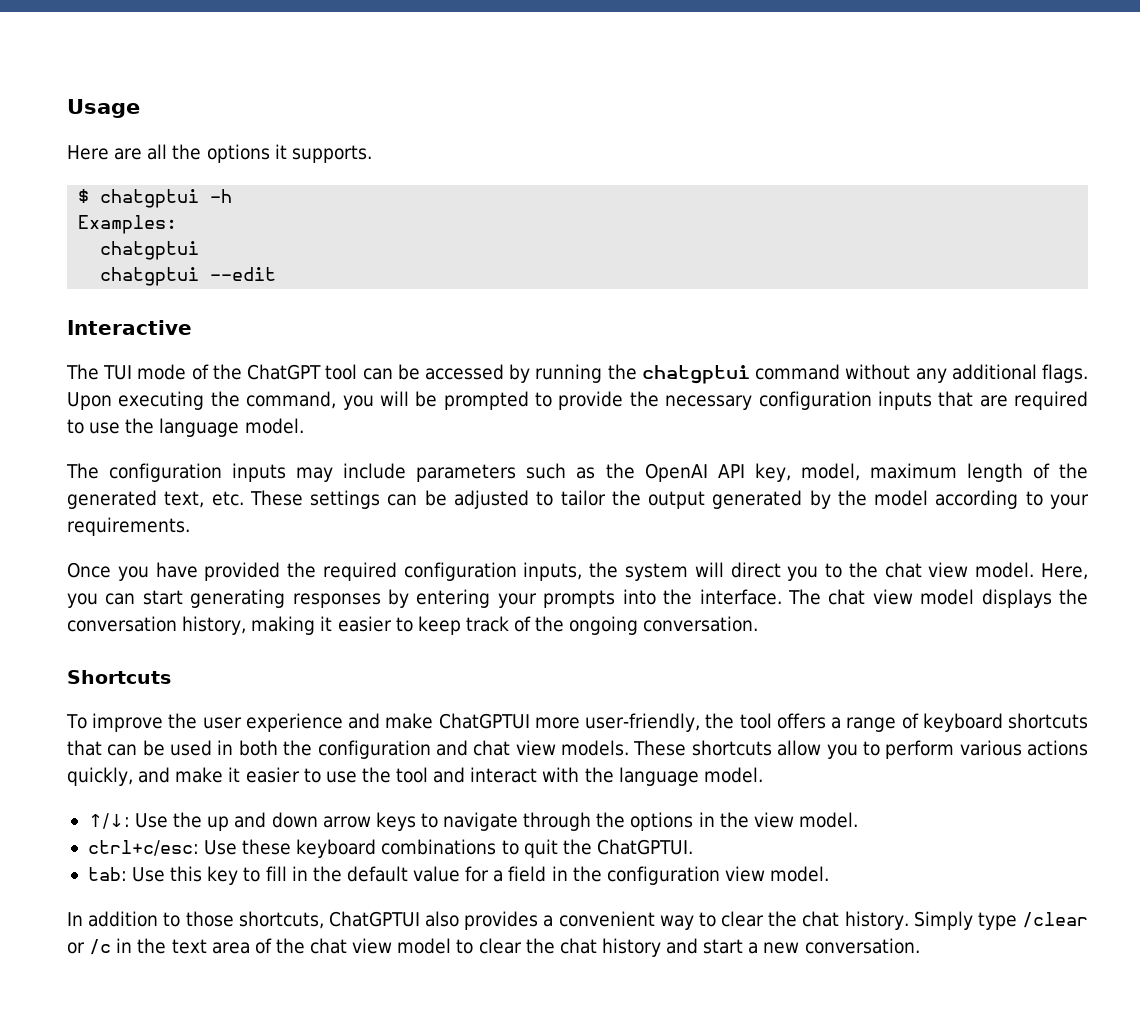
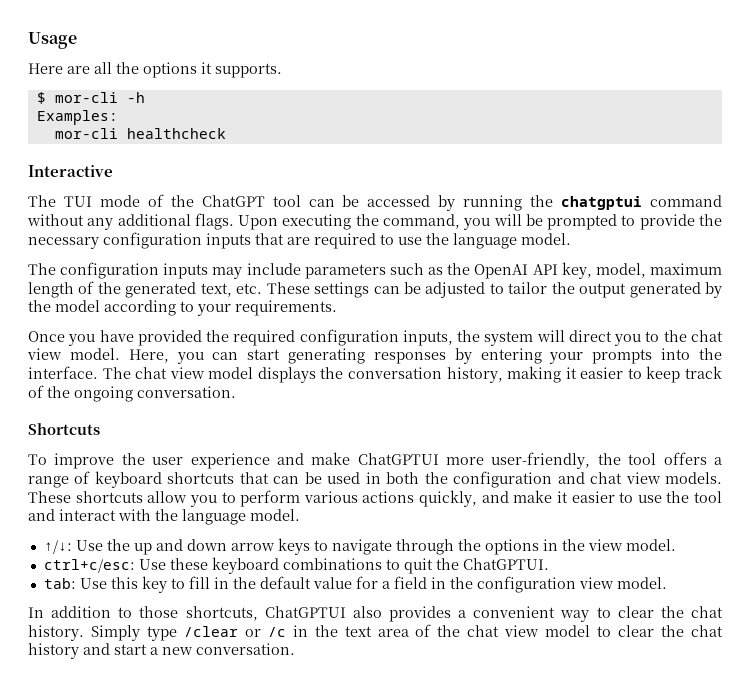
- $ chatgptui -h
+ $ mor-cli -h
  Examples:
- chatgptui
- chatgptui --edit
+ mor-cli healthcheck

